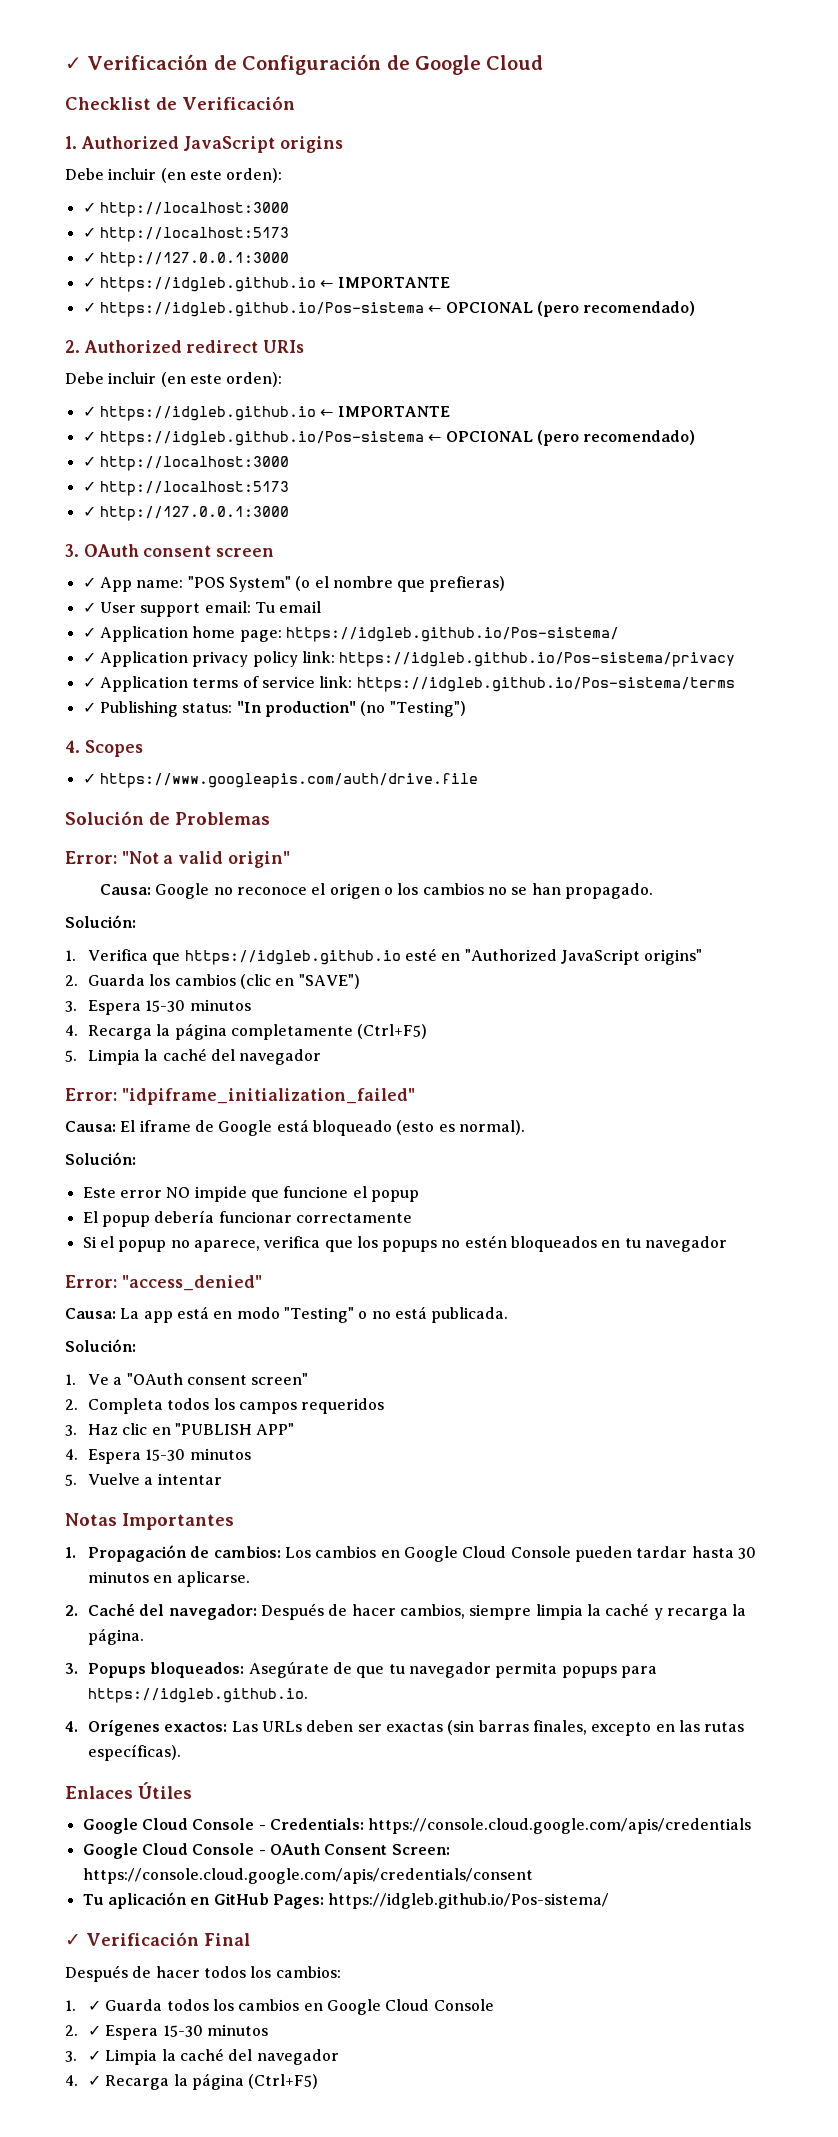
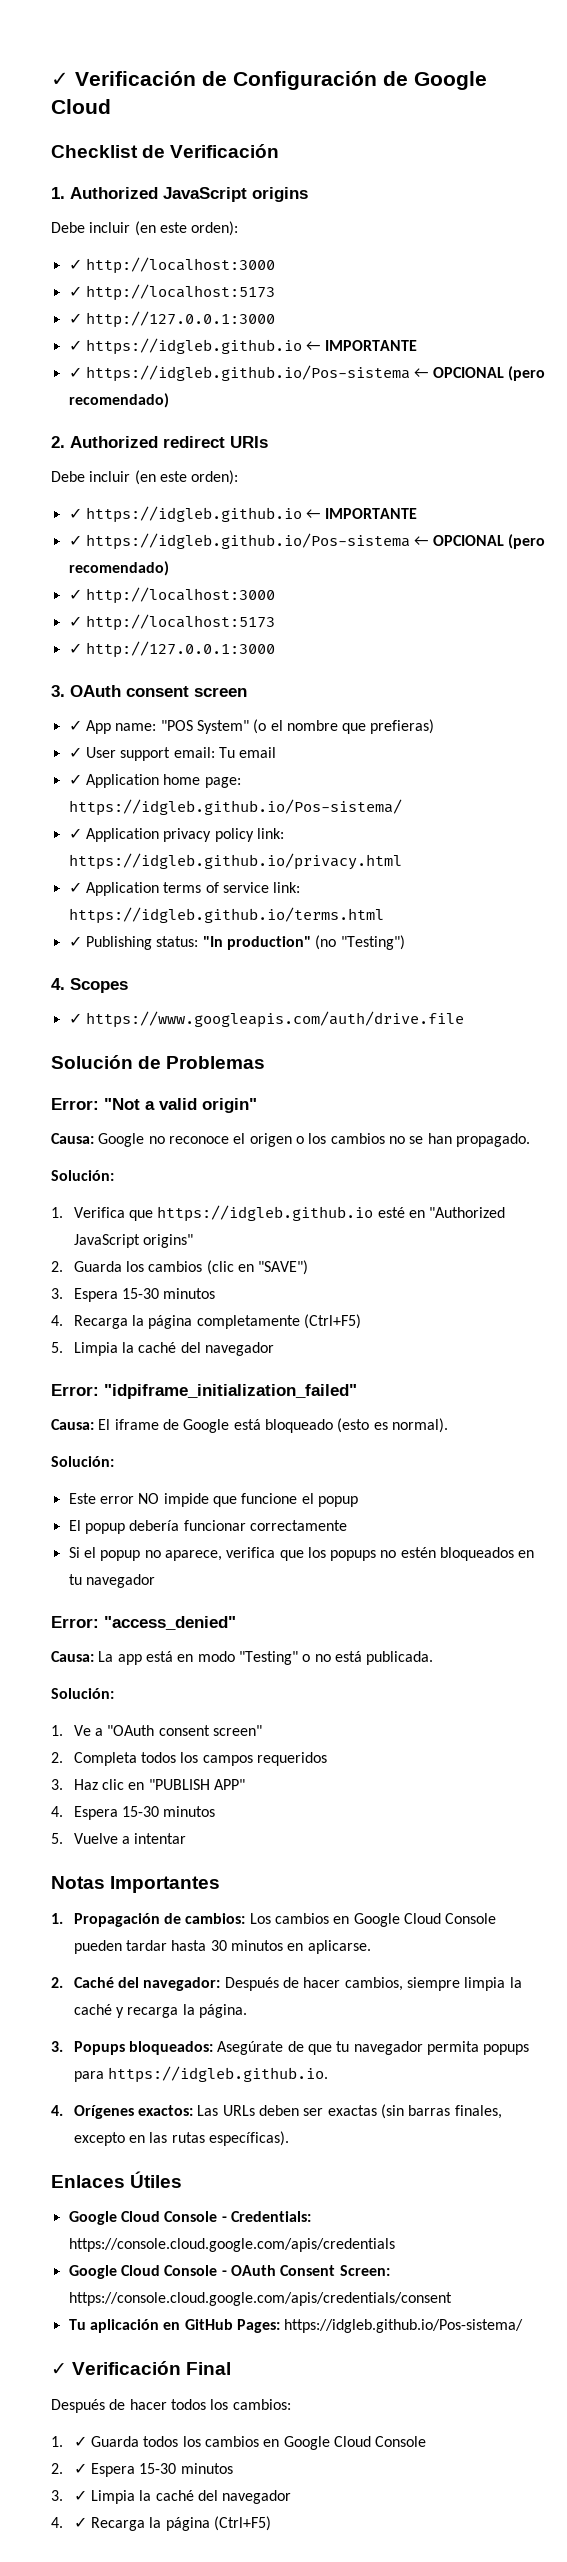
- ✓ Application privacy policy link: https://idgleb.github.io/Pos-sistema/privacy
+ ✓ Application privacy policy link: https://idgleb.github.io/privacy.html
- ✓ Application terms of service link: https://idgleb.github.io/Pos-sistema/terms
+ ✓ Application terms of service link: https://idgleb.github.io/terms.html

